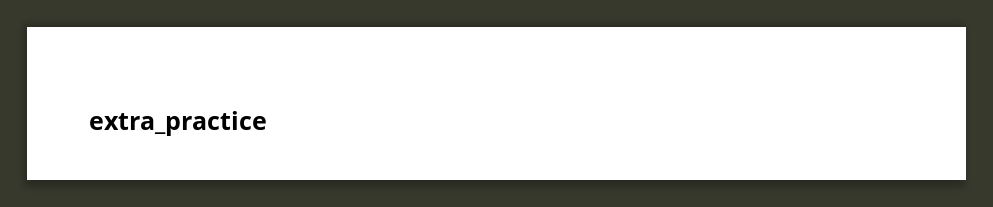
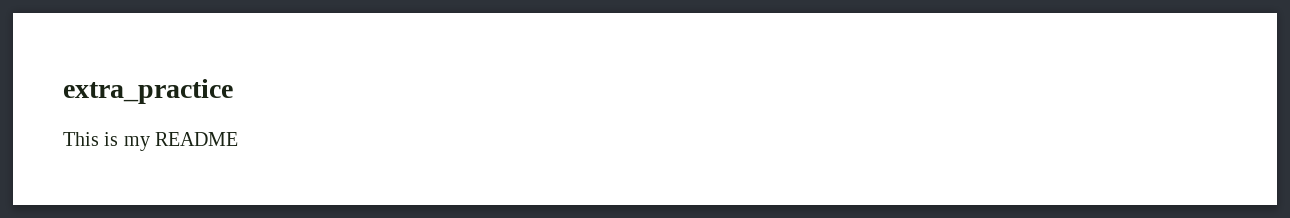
+ This is my README

